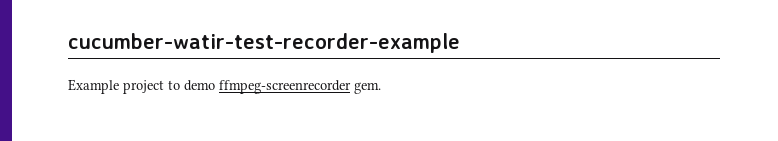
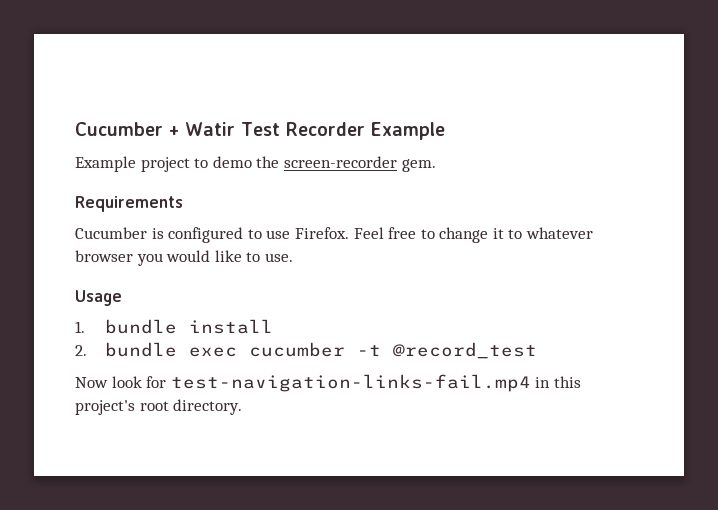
- cucumber-watir-test-recorder-example
+ Cucumber + Watir Test Recorder Example
- Example project to demo ffmpeg-screenrecorder gem.
+ Example project to demo the screen-recorder gem.
+ Requirements
+ Cucumber is configured to use Firefox. Feel free to change it to whatever browser you would like to use.
+ Usage
+ 1. bundle install
+ 2. bundle exec cucumber -t @record_test
+ Now look for test-navigation-links-fail.mp4 in this project's root directory.

